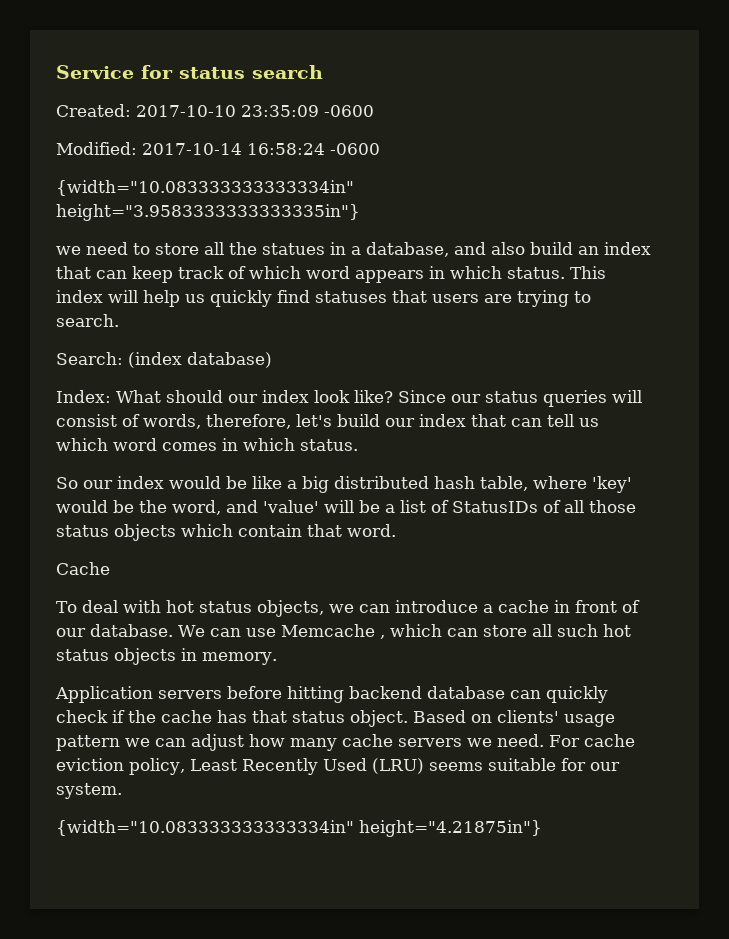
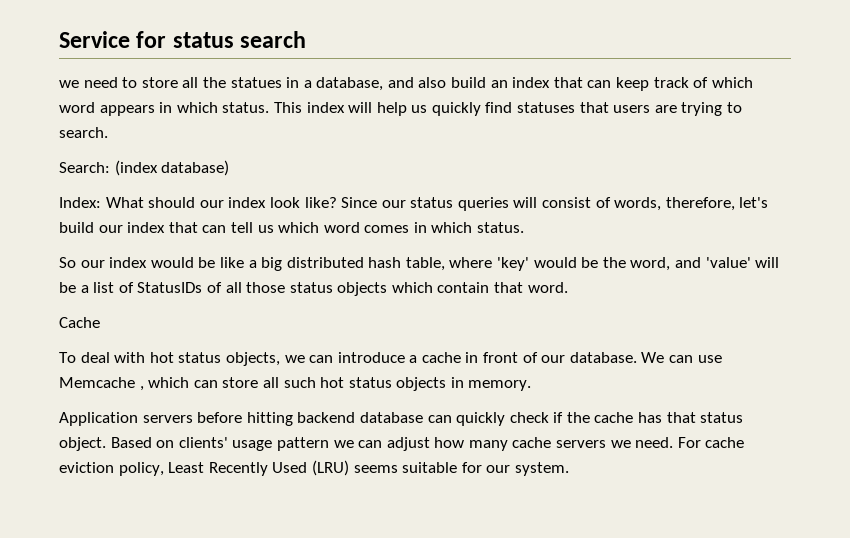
- Created: 2017-10-10 23:35:09 -0600
- Modified: 2017-10-14 16:58:24 -0600
- {width="10.083333333333334in" height="3.9583333333333335in"}
- {width="10.083333333333334in" height="4.21875in"}

